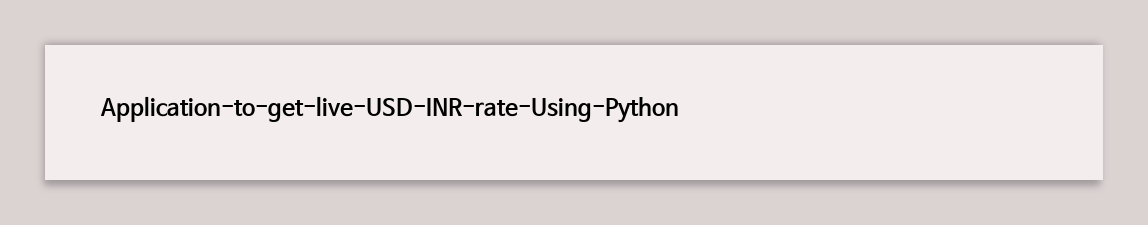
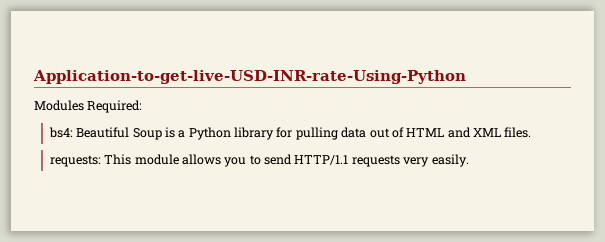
+ Modules Required:
+ bs4: Beautiful Soup is a Python library for pulling data out of HTML and XML files.
+ requests: This module allows you to send HTTP/1.1 requests very easily.

